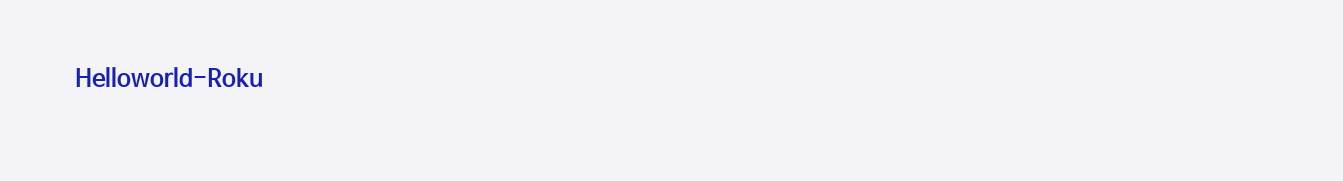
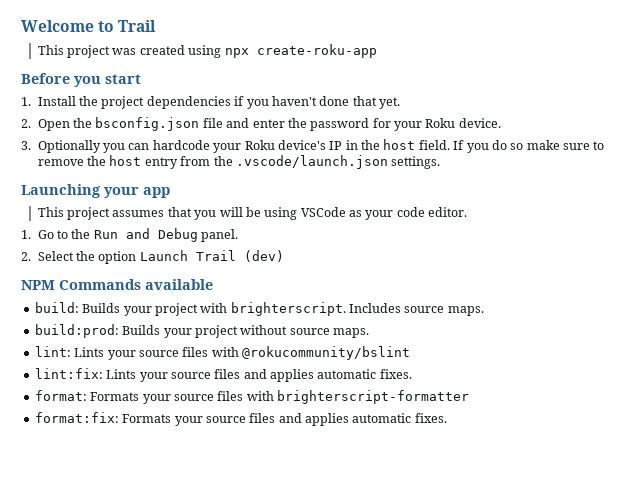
- Helloworld-Roku
+ Welcome to Trail
+ This project was created using npx create-roku-app
+ Before you start
+ 1. Install the project dependencies if you haven't done that yet.
+ 2. Open the bsconfig.json file and enter the password for your Roku device.
+ 3. Optionally you can hardcode your Roku device's IP in the host field. If you do so make sure to remove the host entry from the .vscode/launch.json settings.
+ Launching your app
+ This project assumes that you will be using VSCode as your code editor.
+ 1. Go to the Run and Debug panel.
+ 2. Select the option Launch Trail (dev)
+ NPM Commands available
+ build: Builds your project with brighterscript. Includes source maps.
+ build:prod: Builds your project without source maps.
+ lint: Lints your source files with @rokucommunity/bslint
+ lint:fix: Lints your source files and applies automatic fixes.
+ format: Formats your source files with brighterscript-formatter
+ format:fix: Formats your source files and applies automatic fixes.

